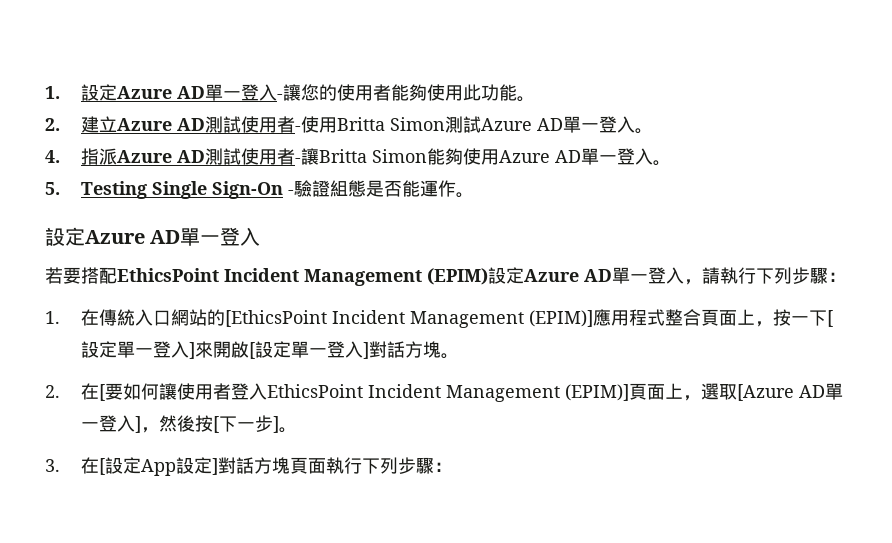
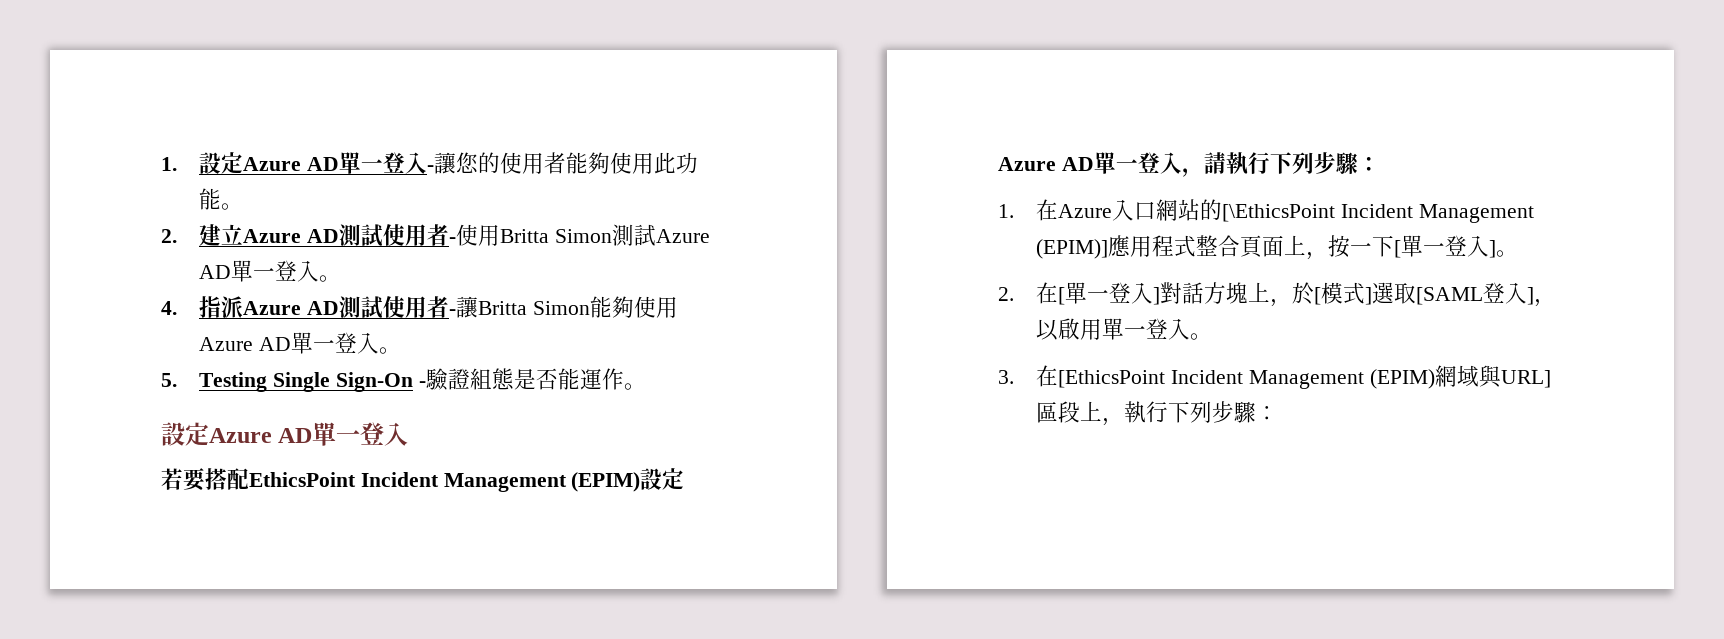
- 1.在傳統入口網站的[EthicsPoint Incident Management (EPIM)]應用程式整合頁面上，按一下[設定單一登入]來開啟[設定單一登入]對話方塊。
- 2.在[要如何讓使用者登入EthicsPoint Incident Management (EPIM)]頁面上，選取[Azure AD單一登入]，然後按[下一步]。
- 3.在[設定App設定]對話方塊頁面執行下列步驟：
+ 1.在Azure入口網站的[\EthicsPoint Incident Management (EPIM)]應用程式整合頁面上，按一下[單一登入]。
+ 2.在[單一登入]對話方塊上，於[模式]選取[SAML登入]，以啟用單一登入。
+ 3.在[EthicsPoint Incident Management (EPIM)網域與URL]區段上，執行下列步驟：

